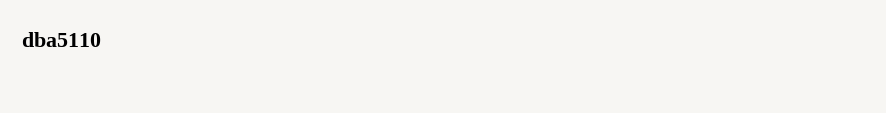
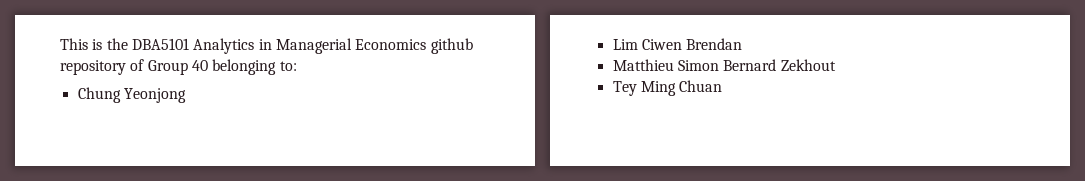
- dba5110
+ This is the DBA5101 Analytics in Managerial Economics github repository of Group 40 belonging to:
+ Chung Yeonjong
+ Lim Ciwen Brendan
+ Matthieu Simon Bernard Zekhout
+ Tey Ming Chuan

